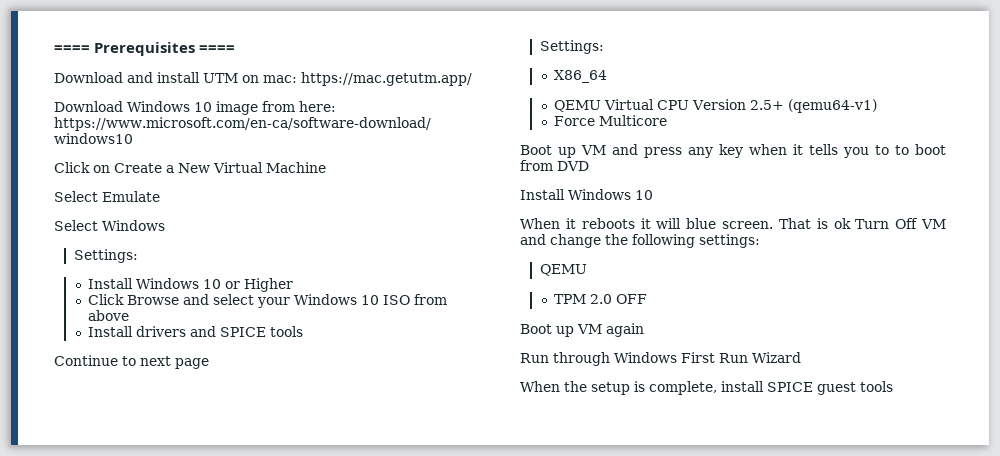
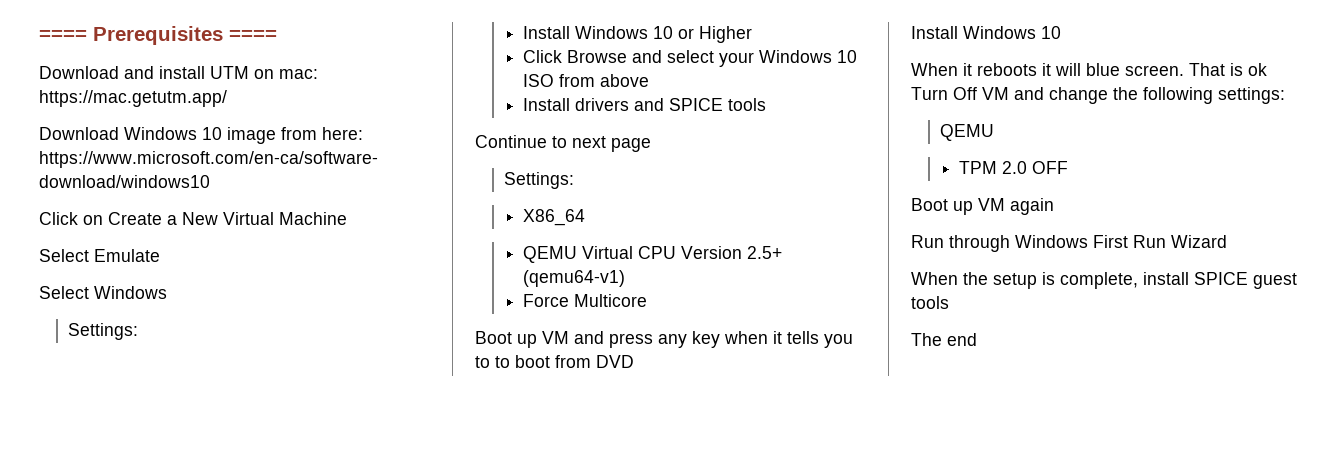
+ The end

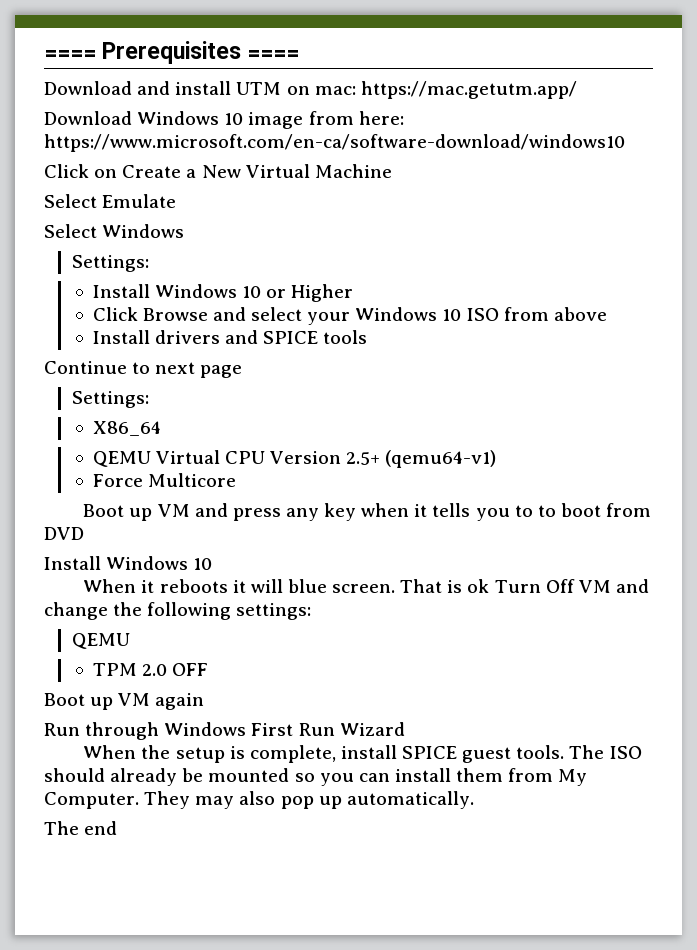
- When the setup is complete, install SPICE guest tools
+ When the setup is complete, install SPICE guest tools. The ISO should already be mounted so you can install them from My Computer. They may also pop up automatically.

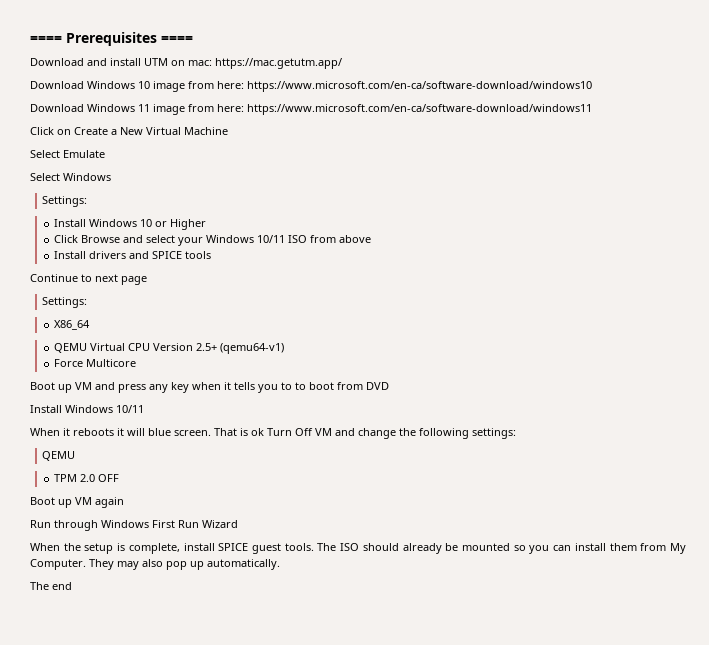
+ Download Windows 11 image from here: https://www.microsoft.com/en-ca/software-download/windows11
- Click Browse and select your Windows 10 ISO from above
+ Click Browse and select your Windows 10/11 ISO from above
  Boot up VM and press any key when it tells you to to boot from DVD
- Install Windows 10
+ Install Windows 10/11

